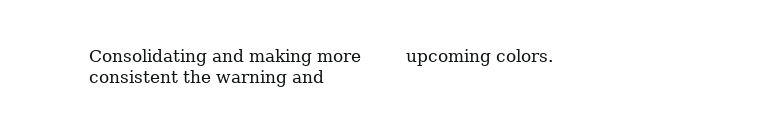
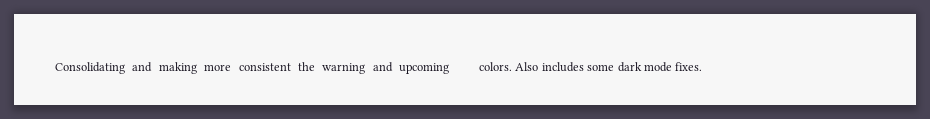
+ Also includes some dark mode fixes.

